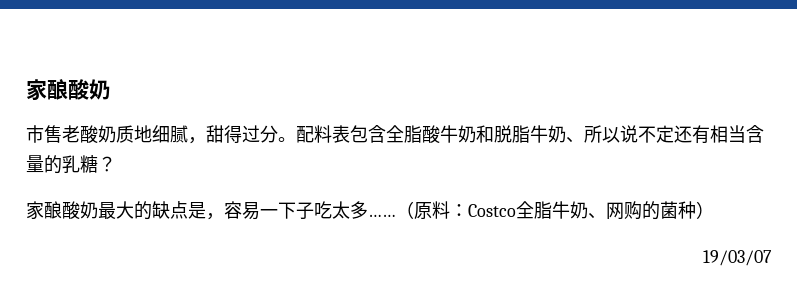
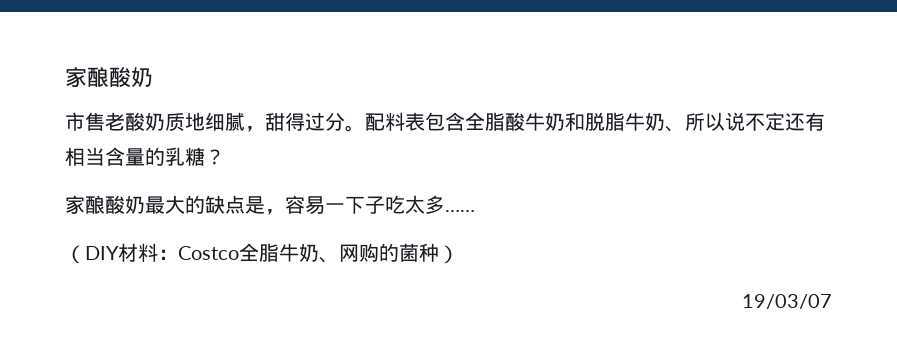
- 家酿酸奶最大的缺点是，容易一下子吃太多……（原料：Costco全脂牛奶、网购的菌种）
+ 家酿酸奶最大的缺点是，容易一下子吃太多……
+ （DIY材料：Costco全脂牛奶、网购的菌种）

